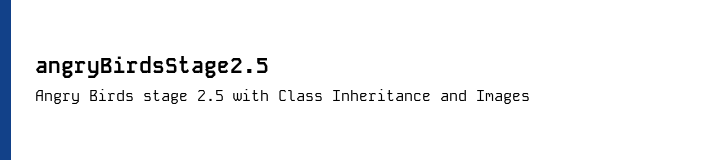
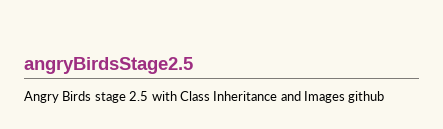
- Angry Birds stage 2.5 with Class Inheritance and Images
+ Angry Birds stage 2.5 with Class Inheritance and Images github

